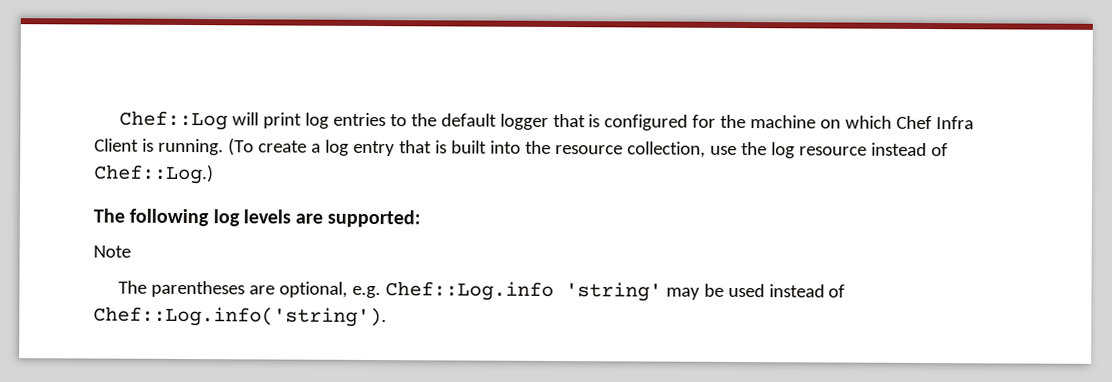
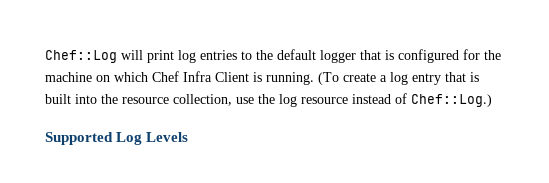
- The following log levels are supported:
- Note
- The parentheses are optional, e.g. Chef::Log.info 'string' may be used instead of Chef::Log.info('string').
+ Supported Log Levels

